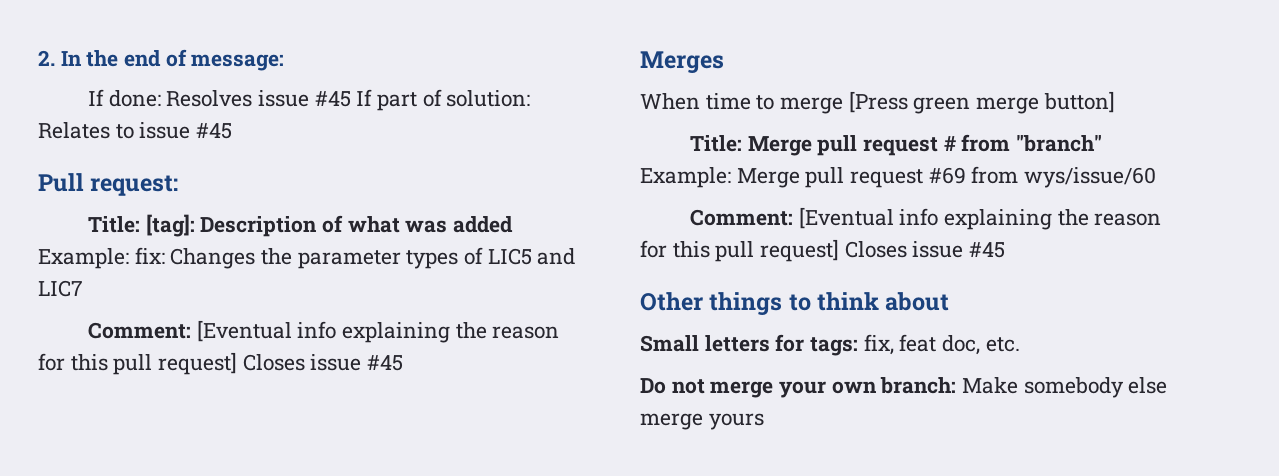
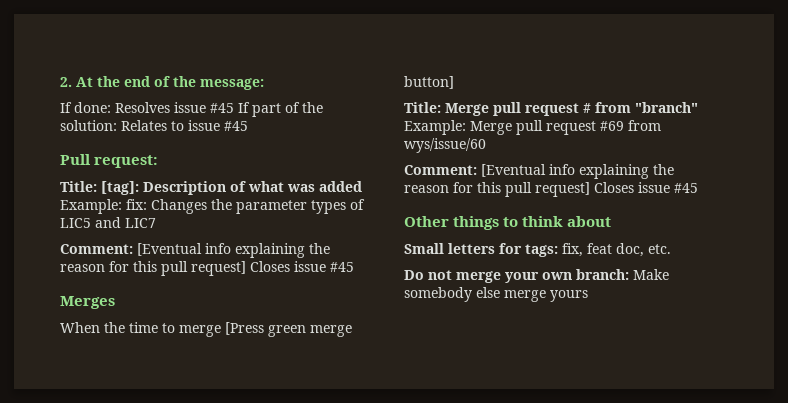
- 2. In the end of message:
+ 2. At the end of the message:
- If done: Resolves issue #45 If part of solution: Relates to issue #45
+ If done: Resolves issue #45 If part of the solution: Relates to issue #45
- When time to merge [Press green merge button]
+ When the time to merge [Press green merge button]

